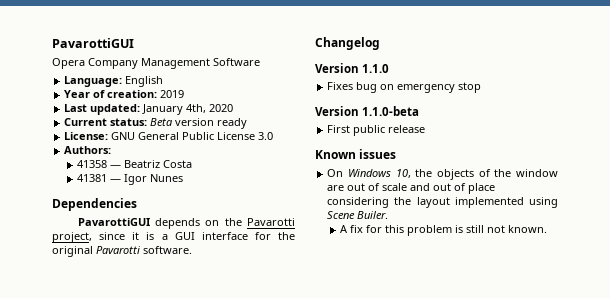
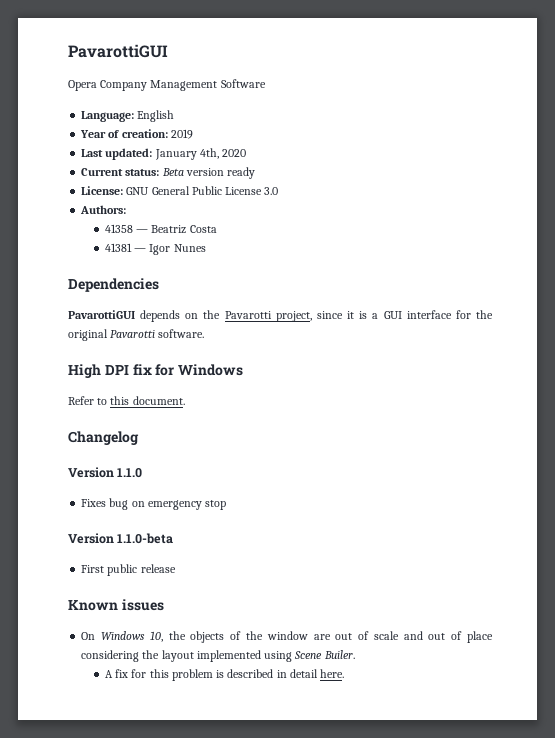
+ High DPI fix for Windows
+ Refer to this document.
- A fix for this problem is still not known.
+ A fix for this problem is described in detail here.

